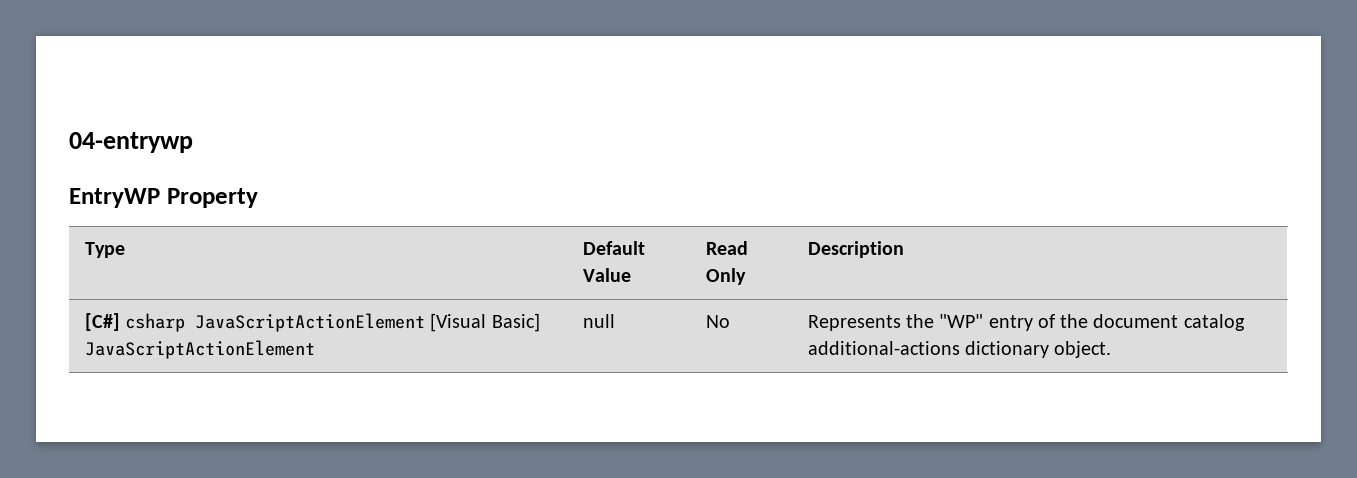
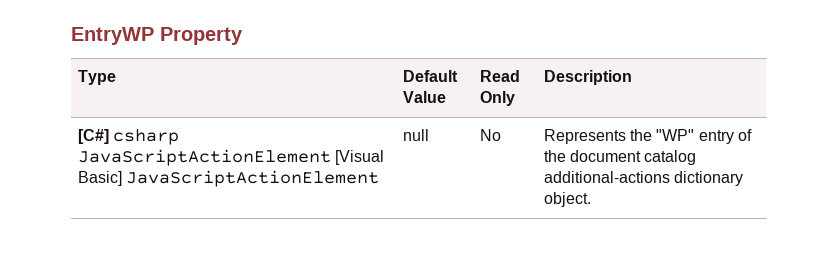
- 04-entrywp

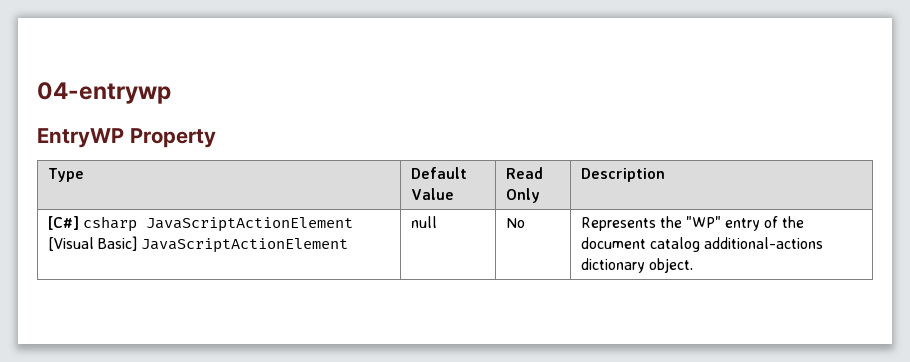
+ 04-entrywp

